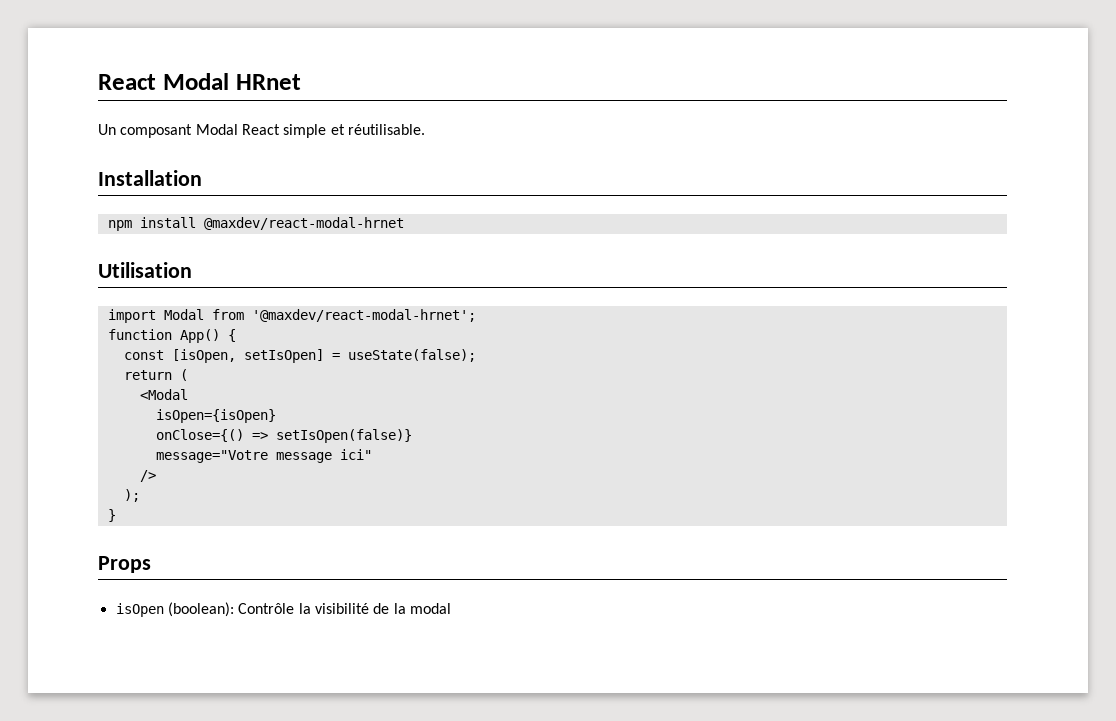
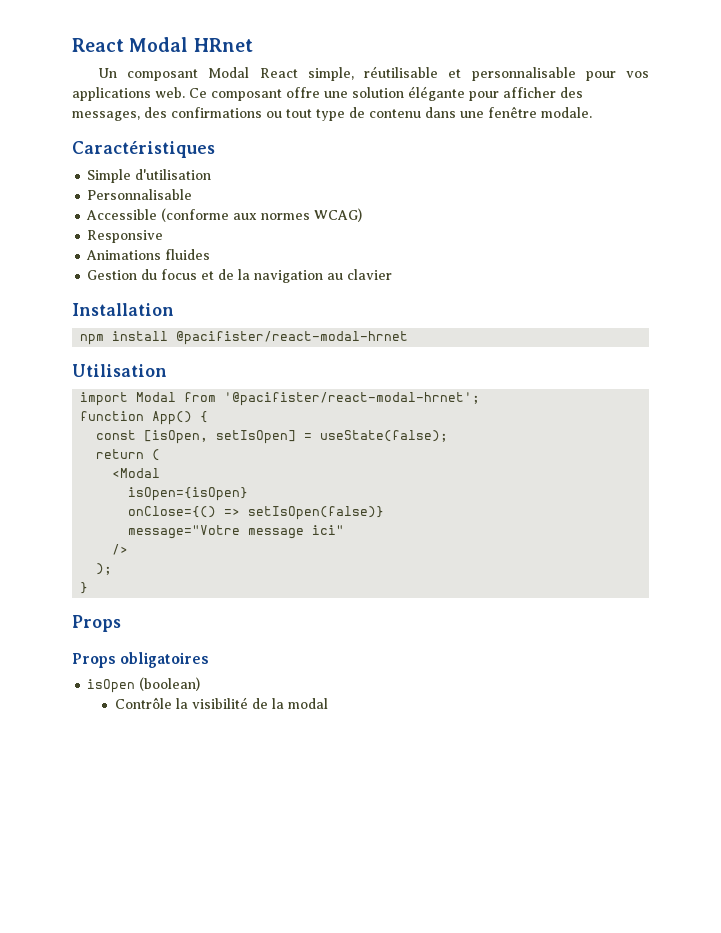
- Un composant Modal React simple et réutilisable.
+ Un composant Modal React simple, réutilisable et personnalisable pour vos applications web. Ce composant offre une solution élégante pour afficher des messages, des confirmations ou tout type de contenu dans une fenêtre modale.
+ Caractéristiques
+ Simple d'utilisation
+ Personnalisable
+ Accessible (conforme aux normes WCAG)
+ Responsive
+ Animations fluides
+ Gestion du focus et de la navigation au clavier
- npm install @maxdev/react-modal-hrnet
+ npm install @pacifister/react-modal-hrnet
- import Modal from '@maxdev/react-modal-hrnet';
+ import Modal from '@pacifister/react-modal-hrnet';
+ Props obligatoires
- isOpen (boolean): Contrôle la visibilité de la modal
+ isOpen (boolean)
+ Contrôle la visibilité de la modal

